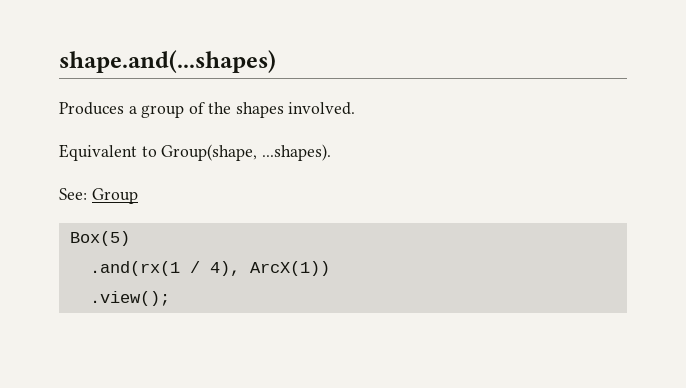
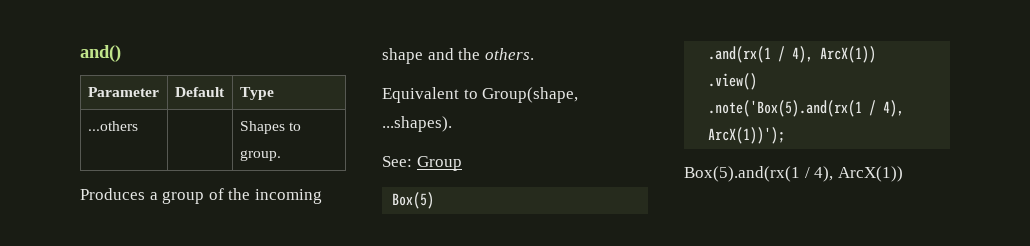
- shape.and(...shapes)
+ and()
+ Parameter | Default | Type
+ ...others | | Shapes to group.
- Produces a group of the shapes involved.
+ Produces a group of the incoming shape and the others.
- .view();
+ .view()
+ .note('Box(5).and(rx(1 / 4), ArcX(1))');
+ Box(5).and(rx(1 / 4), ArcX(1))

